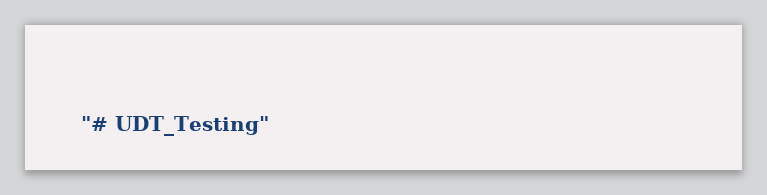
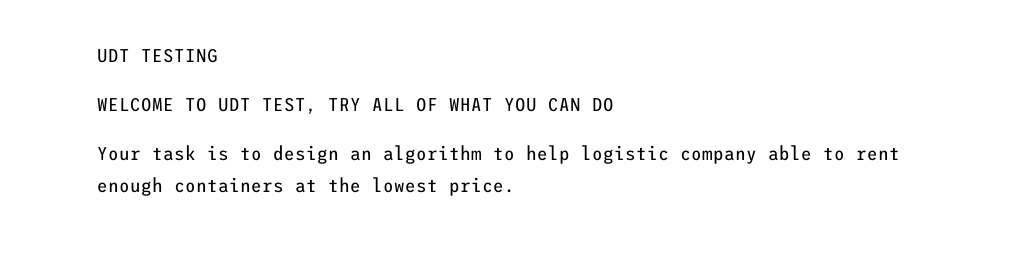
- "# UDT_Testing"
+ UDT TESTING
+ WELCOME TO UDT TEST, TRY ALL OF WHAT YOU CAN DO
+ Your task is to design an algorithm to help logistic company able to rent enough containers at the lowest price.

